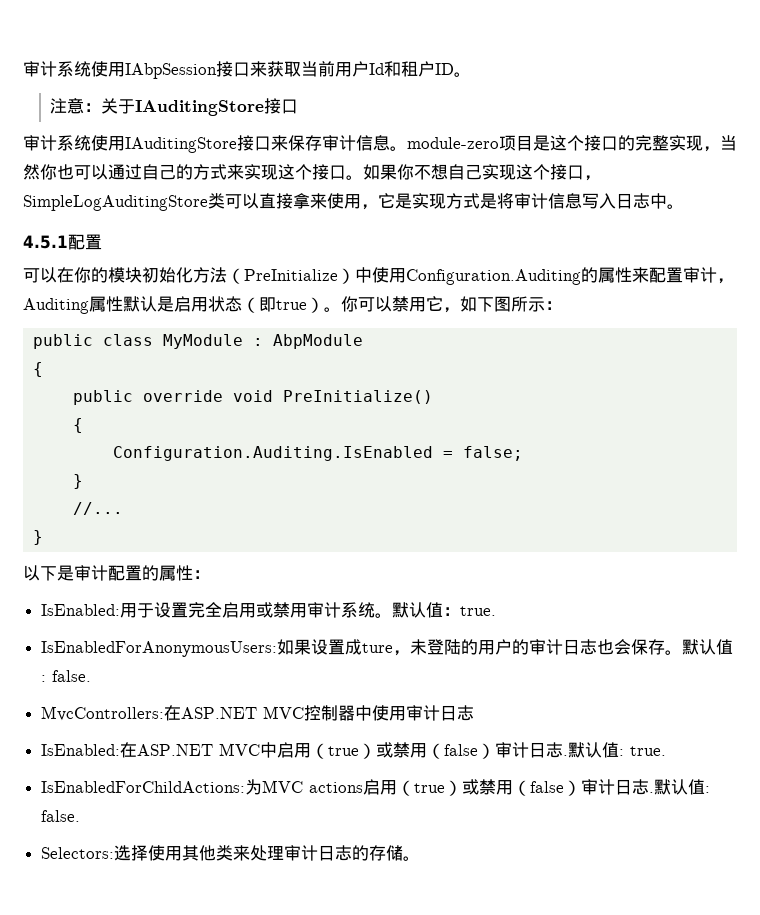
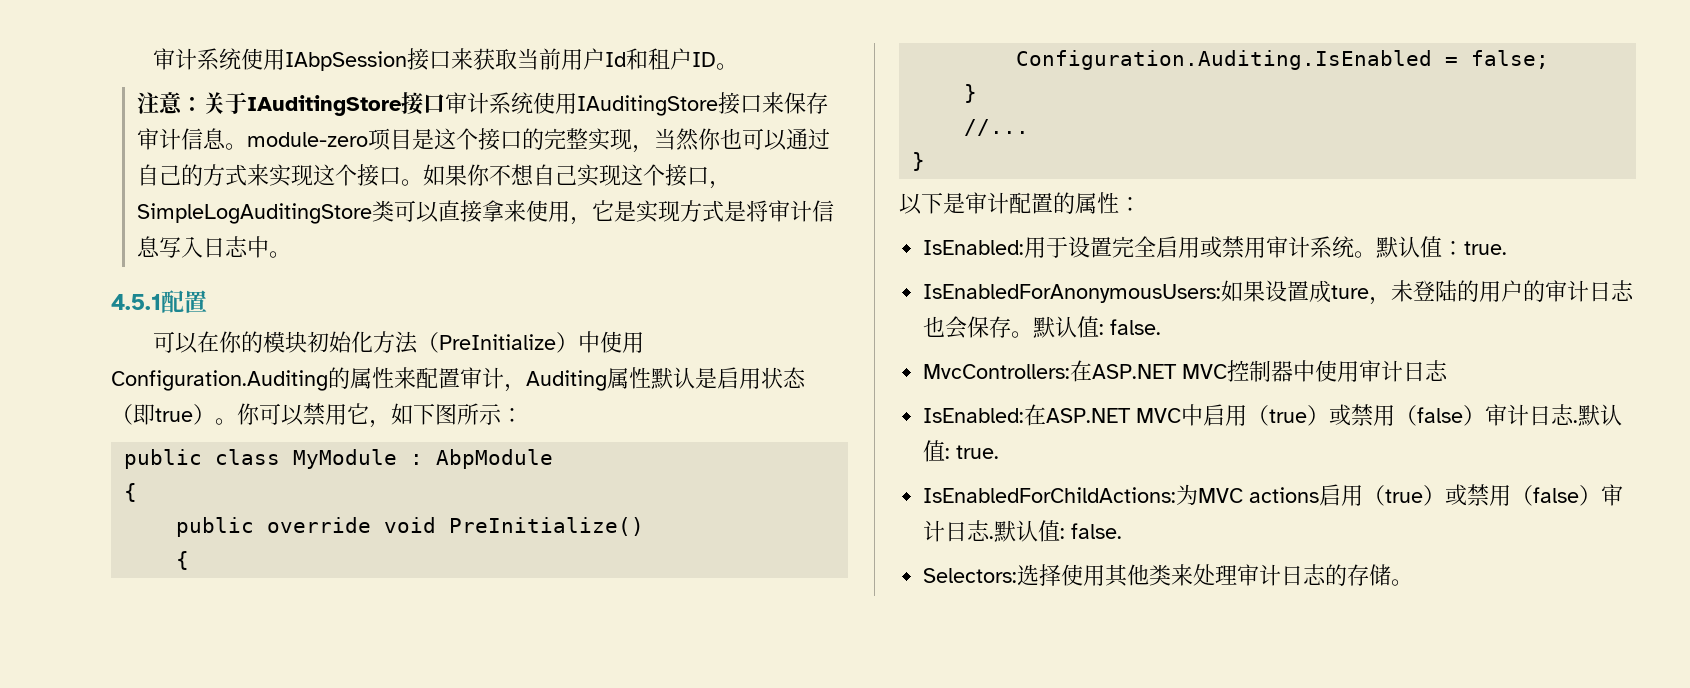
- 注意：关于IAuditingStore接口
- 审计系统使用IAuditingStore接口来保存审计信息。module-zero项目是这个接口的完整实现，当然你也可以通过自己的方式来实现这个接口。
+ 注意：关于IAuditingStore接口审计系统使用IAuditingStore接口来保存审计信息。module-zero项目是这个接口的完整实现，当然你也可以通过自己的方式来实现这个接口。

